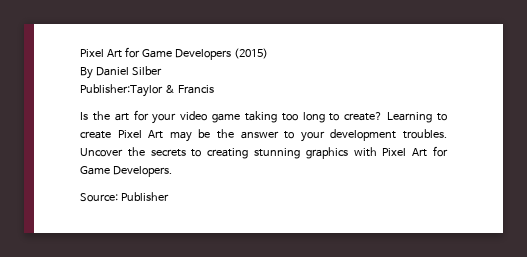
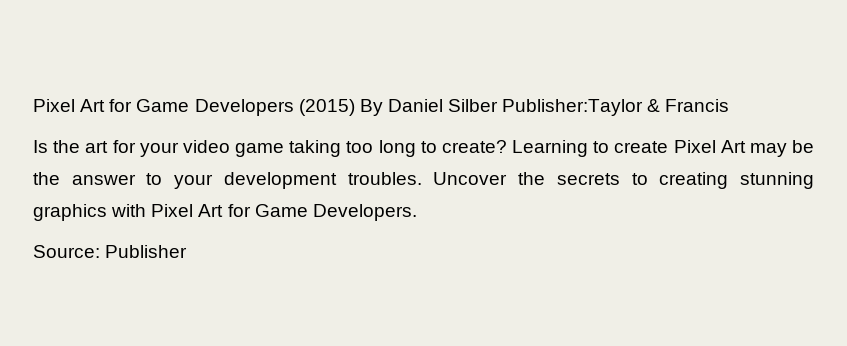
- Pixel Art for Game Developers (2015)
- By Daniel Silber
- Publisher:Taylor & Francis
+ Pixel Art for Game Developers (2015) By Daniel Silber Publisher:Taylor & Francis

